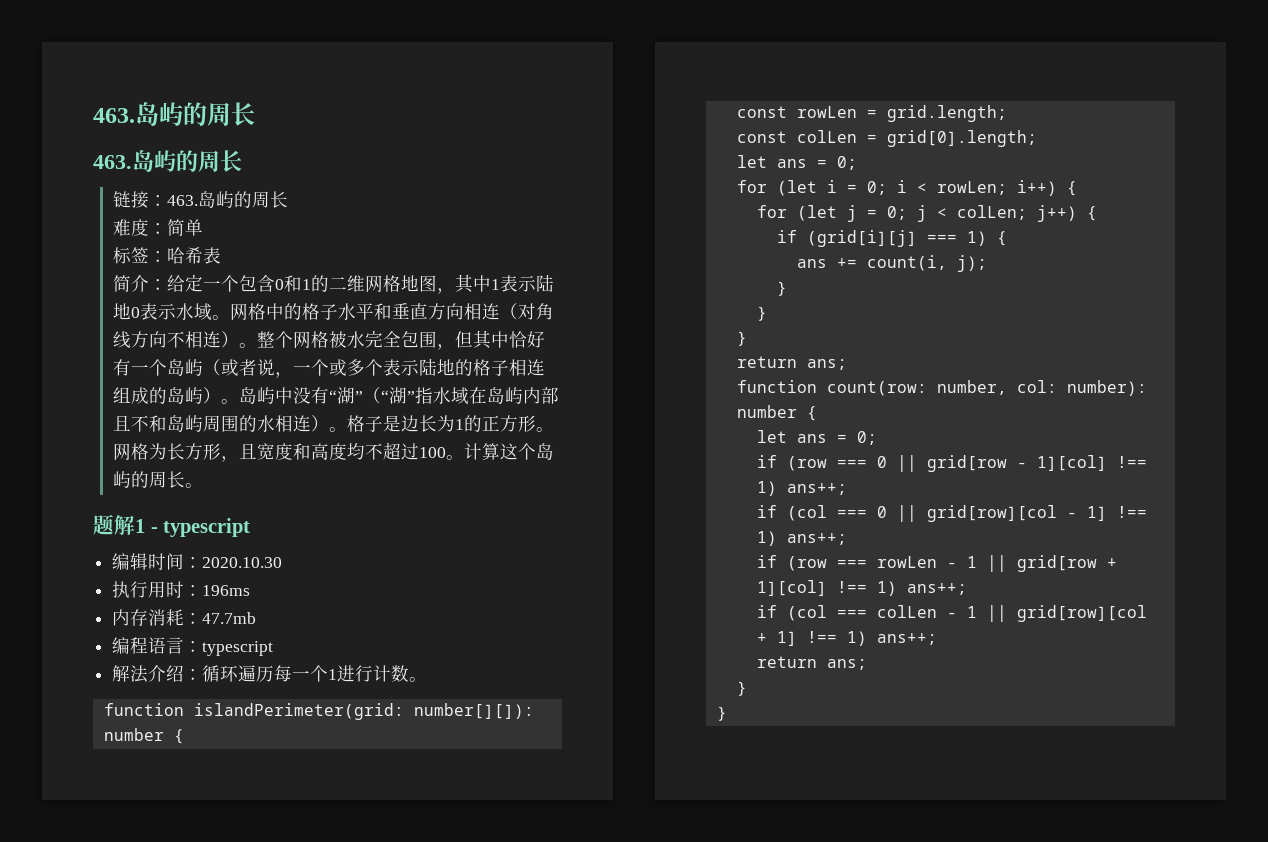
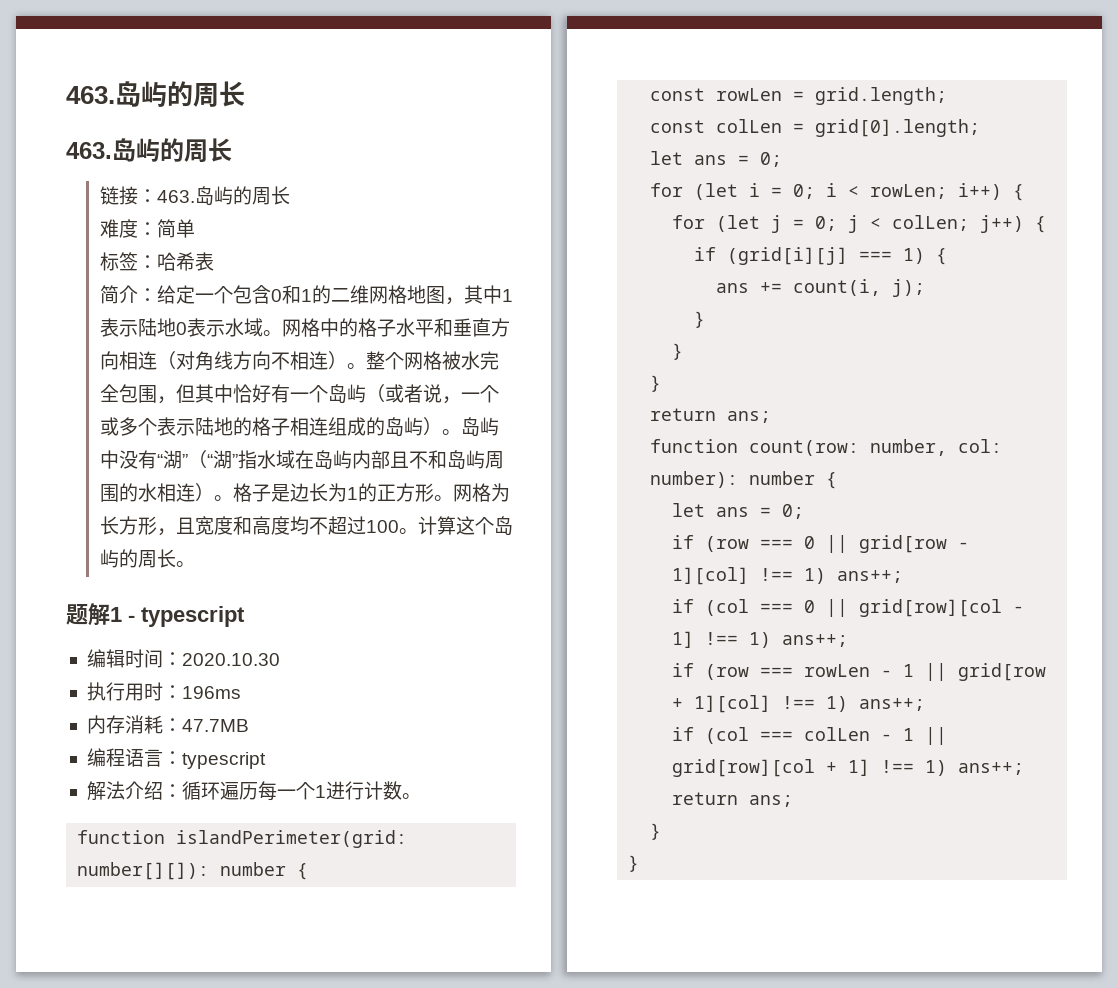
- 内存消耗：47.7mb
+ 内存消耗：47.7MB

